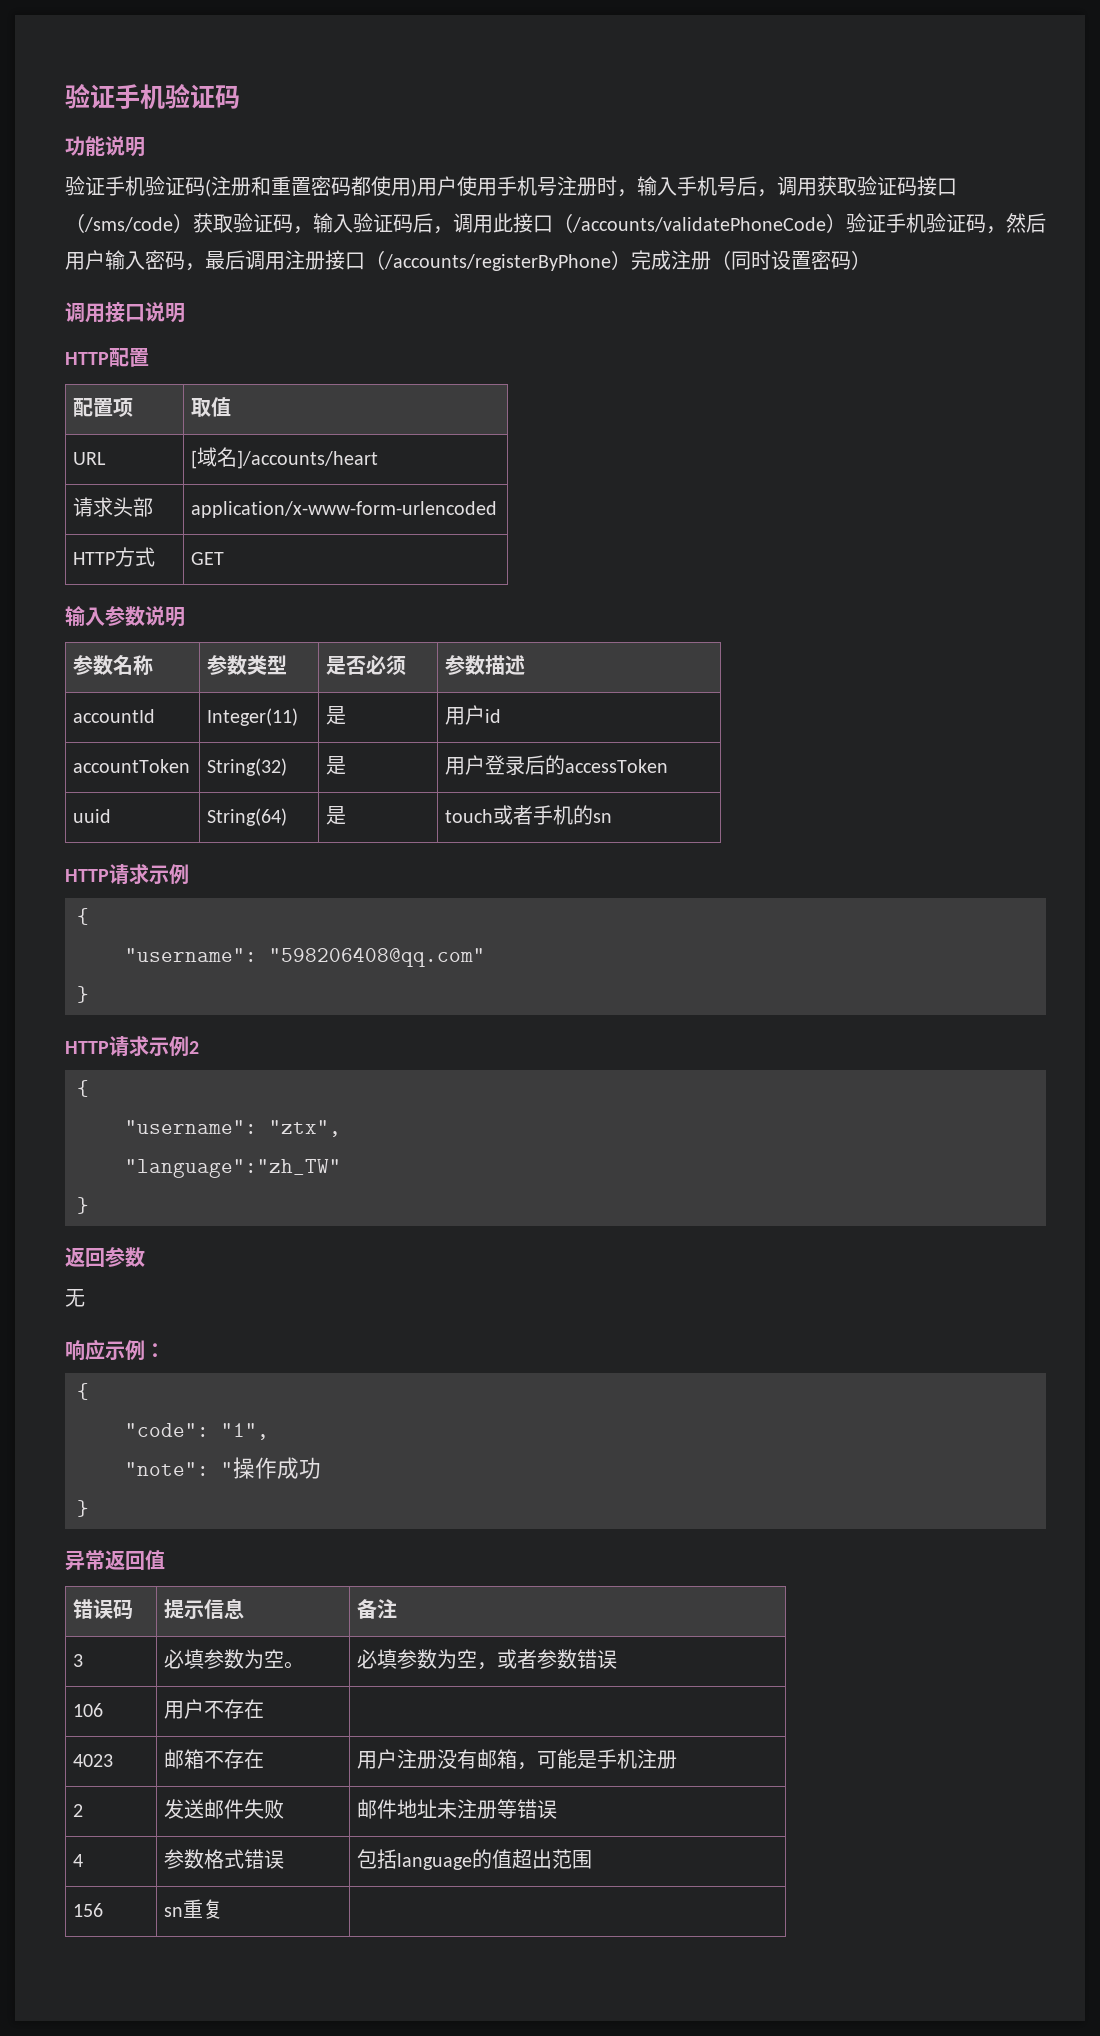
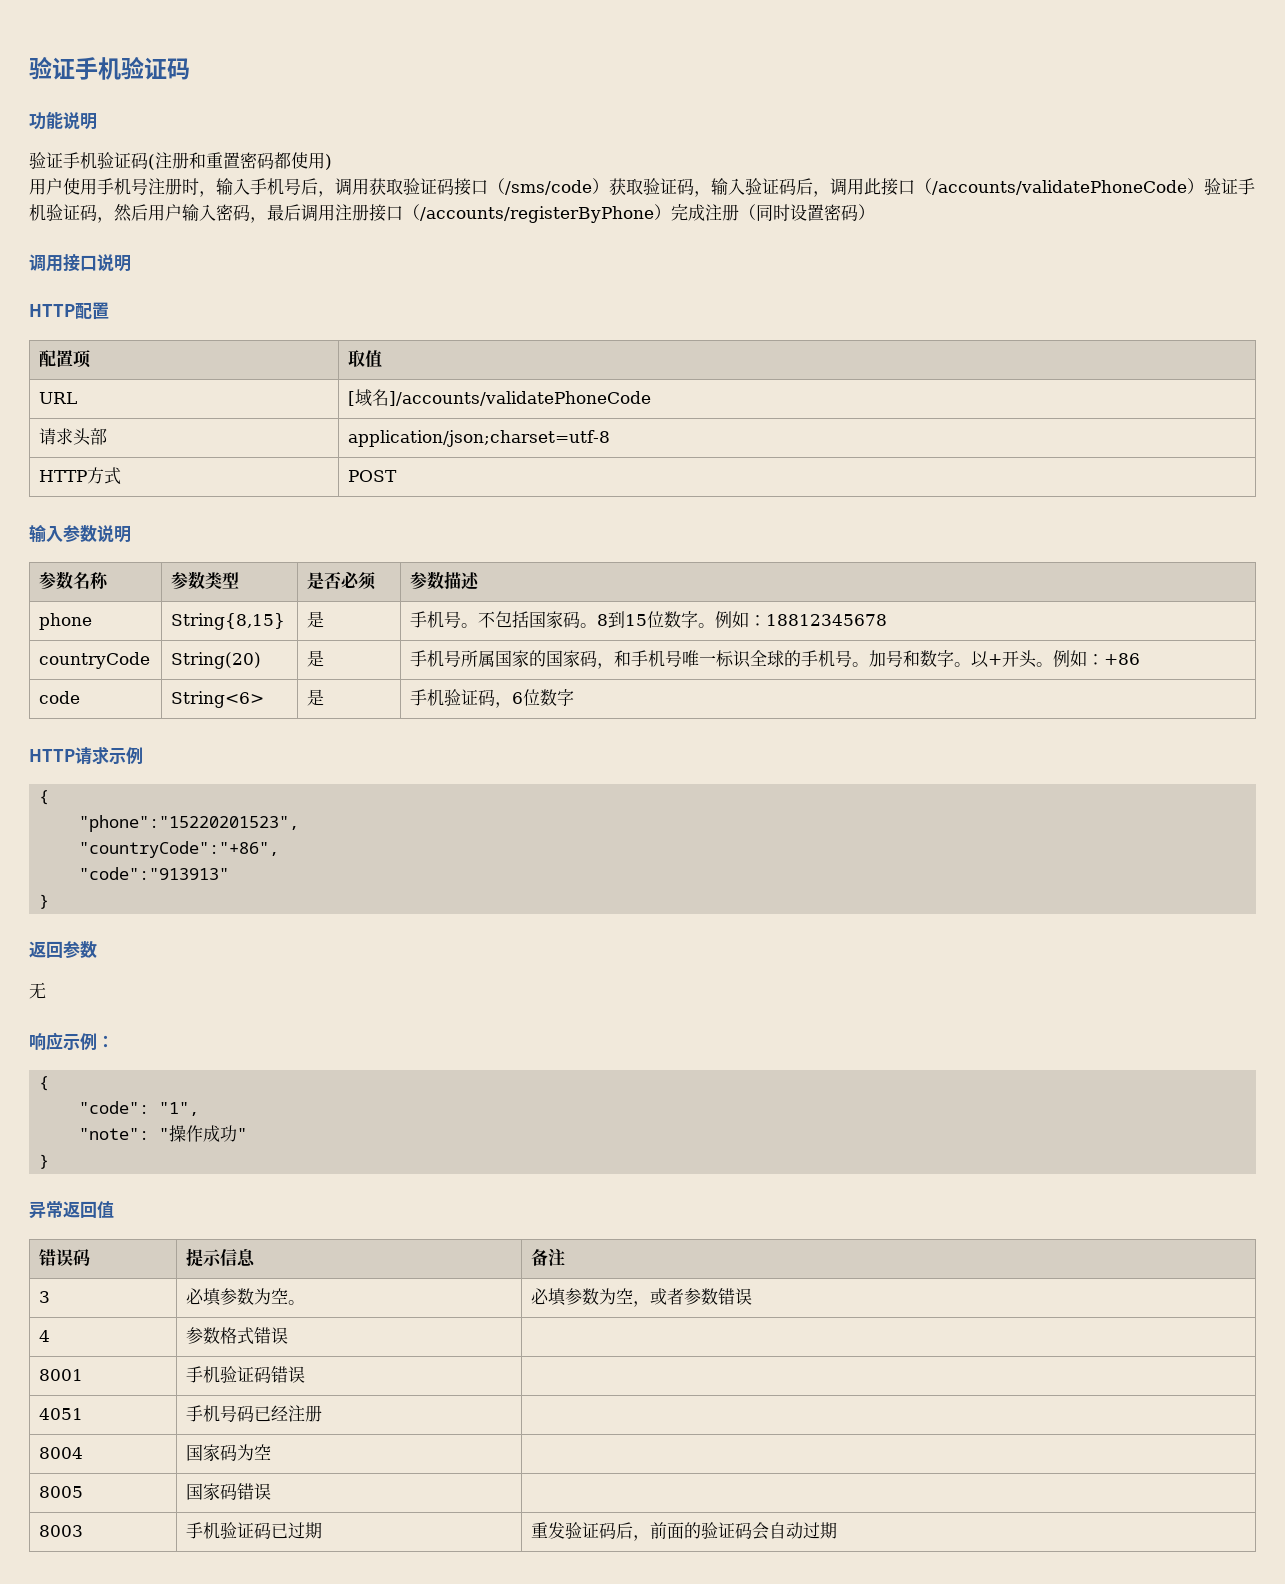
- 验证手机验证码(注册和重置密码都使用)用户使用手机号注册时，输入手机号后，调用获取验证码接口（/sms/code）获取验证码，输入验证码后，调用此接口（/accounts/validatePhoneCode）验证手机验证码，然后用户输入密码，最后调用注册接口（/accounts/registerByPhone）完成注册（同时设置密码）
+ 验证手机验证码(注册和重置密码都使用)
+ 用户使用手机号注册时，输入手机号后，调用获取验证码接口（/sms/code）获取验证码，输入验证码后，调用此接口（/accounts/validatePhoneCode）验证手机验证码，然后用户输入密码，最后调用注册接口（/accounts/registerByPhone）完成注册（同时设置密码）
- URL | [域名]/accounts/heart
+ URL | [域名]/accounts/validatePhoneCode
- 请求头部 | application/x-www-form-urlencoded
+ 请求头部 | application/json;charset=utf-8
- HTTP方式 | GET
+ HTTP方式 | POST
- accountId | Integer(11) | 是 | 用户id
- accountToken | String(32) | 是 | 用户登录后的accessToken
- uuid | String(64) | 是 | touch或者手机的sn
+ phone | String{8,15} | 是 | 手机号。不包括国家码。8到15位数字。例如：18812345678
+ countryCode | String(20) | 是 | 手机号所属国家的国家码，和手机号唯一标识全球的手机号。加号和数字。以+开头。例如：+86
+ code | String<6> | 是 | 手机验证码，6位数字
  HTTP请求示例
  {
- "username": "598206408@qq.com"
- }
- HTTP请求示例2
- {
- "username": "ztx",
- "language":"zh_TW"
+ "phone":"15220201523",
+ "countryCode":"+86",
+ "code":"913913"
- "note": "操作成功
+ "note": "操作成功"
- 106 | 用户不存在 |
- 4023 | 邮箱不存在 | 用户注册没有邮箱，可能是手机注册
- 2 | 发送邮件失败 | 邮件地址未注册等错误
- 4 | 参数格式错误 | 包括language的值超出范围
- 156 | sn重复 |
+ 4 | 参数格式错误 |
+ 8001 | 手机验证码错误 |
+ 4051 | 手机号码已经注册 |
+ 8004 | 国家码为空 |
+ 8005 | 国家码错误 |
+ 8003 | 手机验证码已过期 | 重发验证码后，前面的验证码会自动过期

